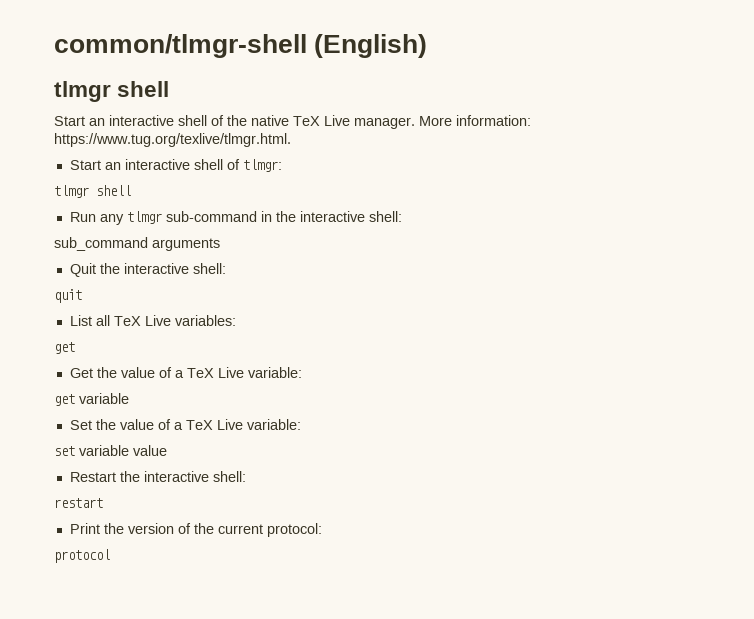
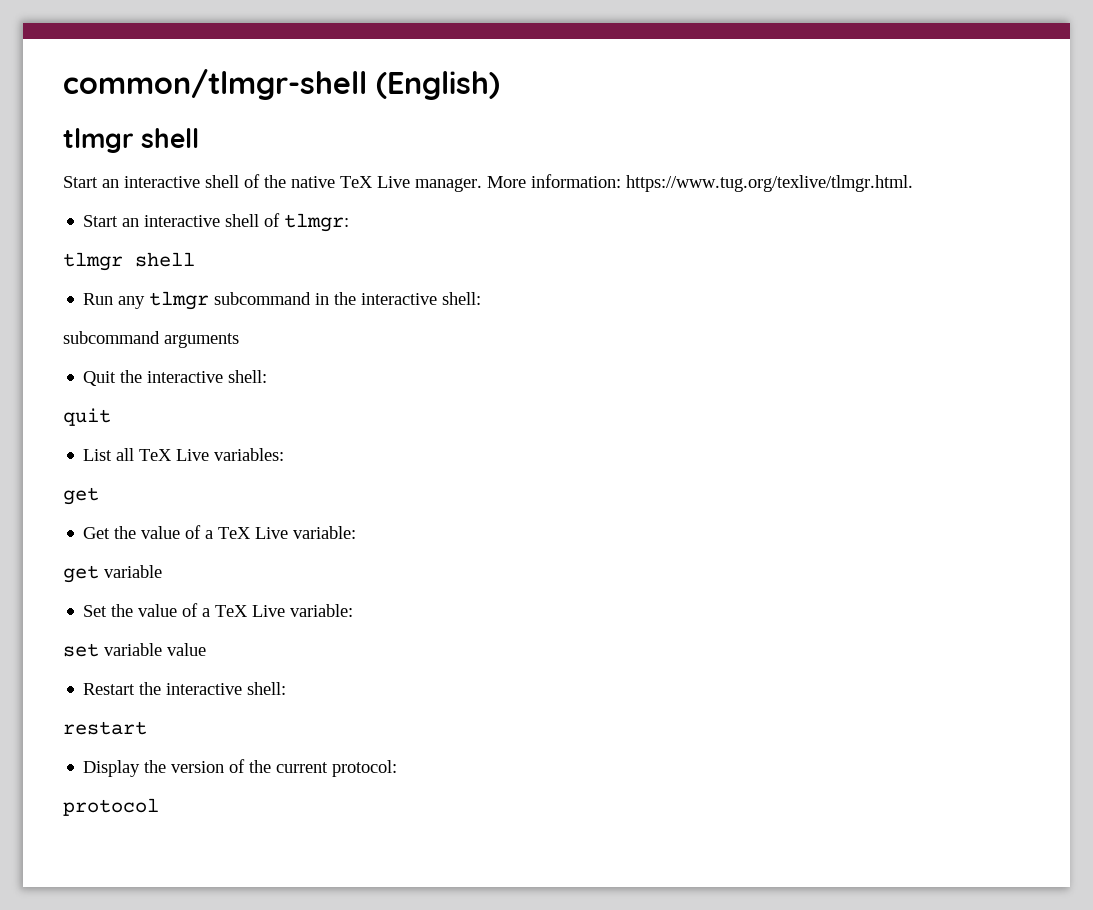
- Run any tlmgr sub-command in the interactive shell:
+ Run any tlmgr subcommand in the interactive shell:
- sub_command arguments
+ subcommand arguments
- Print the version of the current protocol:
+ Display the version of the current protocol:

